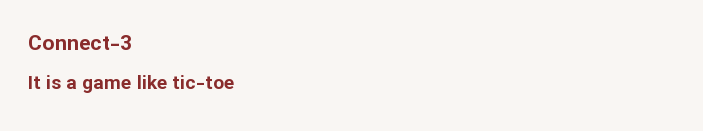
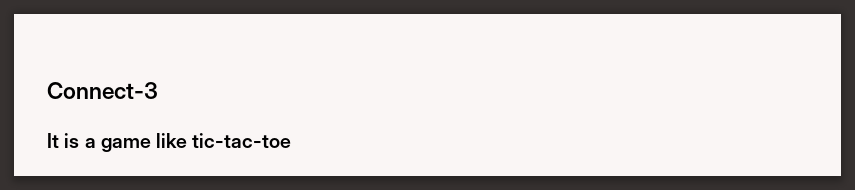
- It is a game like tic-toe
+ It is a game like tic-tac-toe

